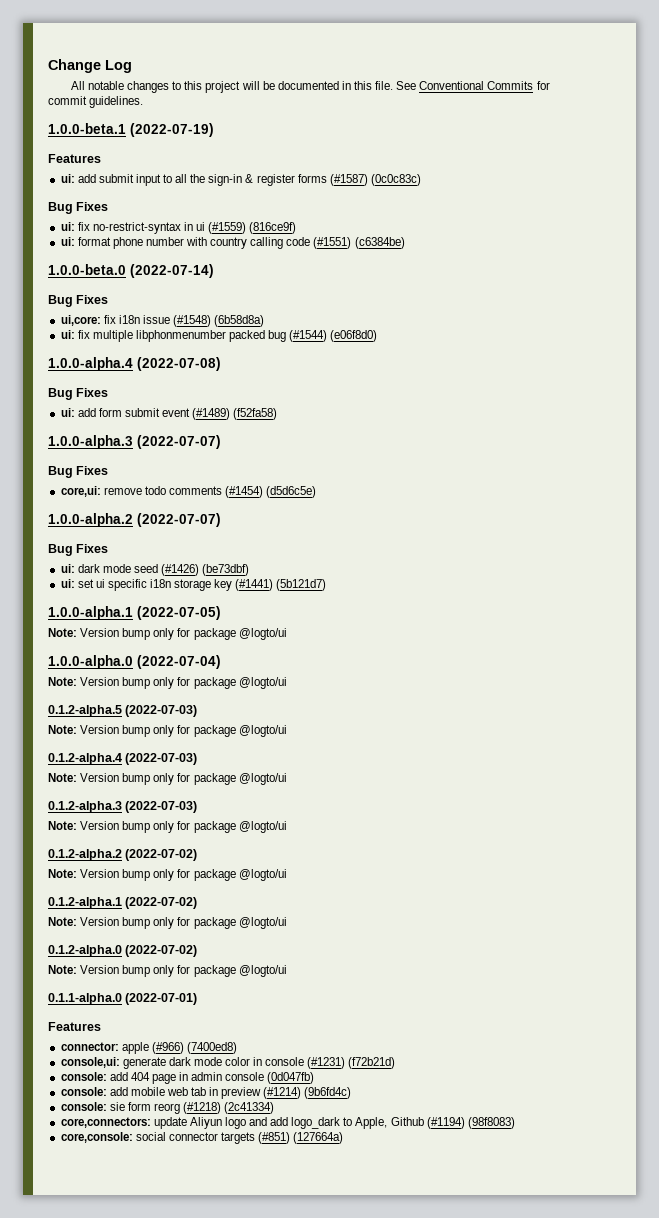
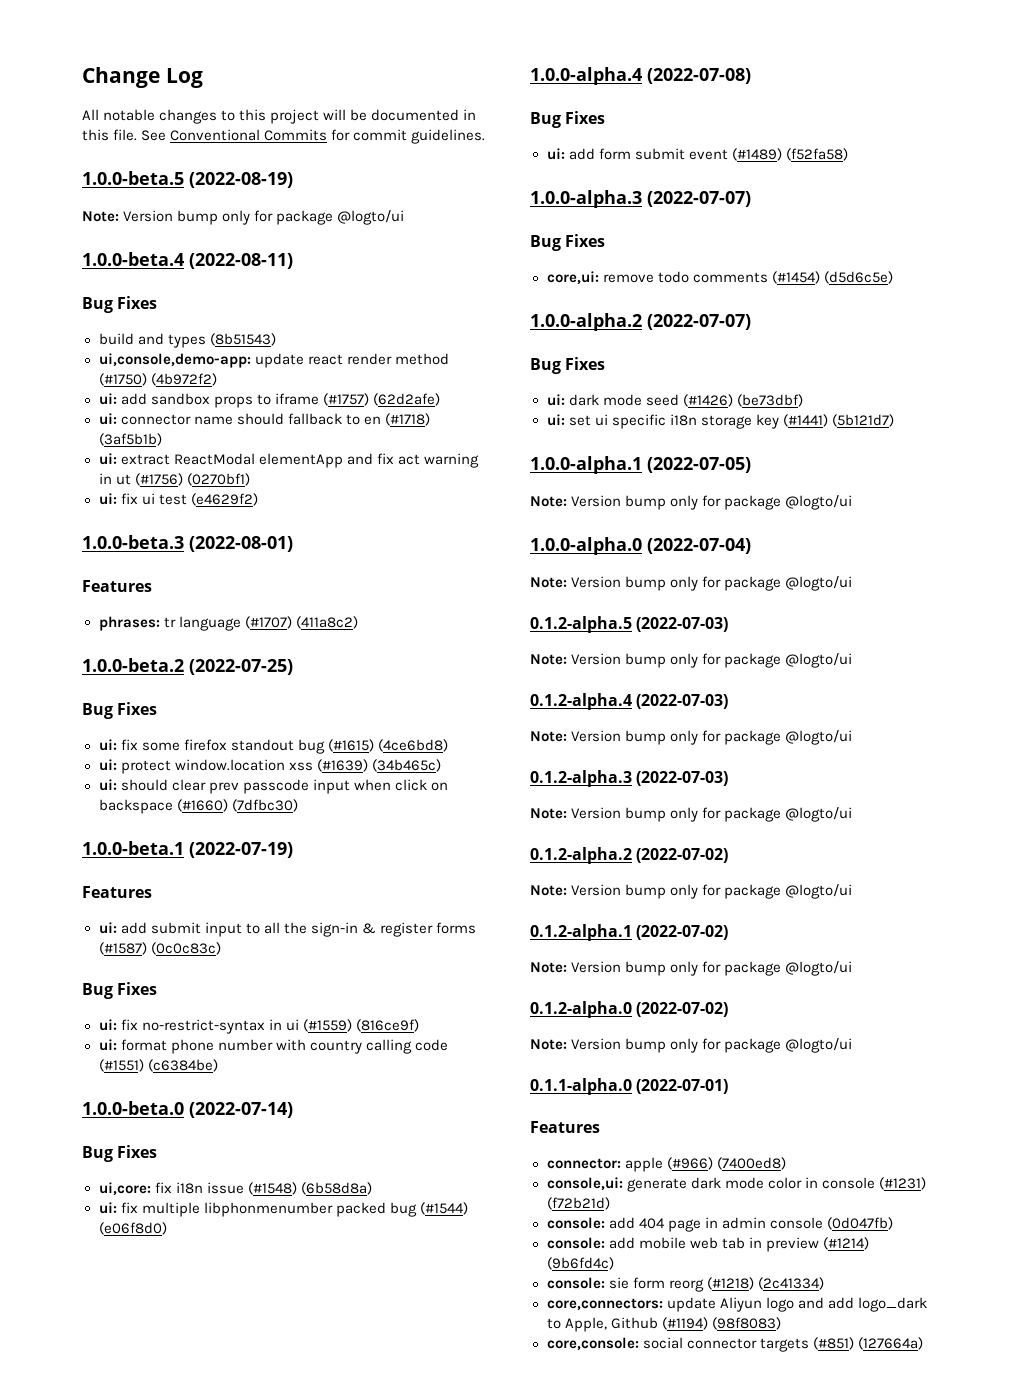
+ 1.0.0-beta.5 (2022-08-19)
+ Note: Version bump only for package @logto/ui
+ 1.0.0-beta.4 (2022-08-11)
+ Bug Fixes
+ build and types (8b51543)
+ ui,console,demo-app: update react render method (#1750) (4b972f2)
+ ui: add sandbox props to iframe (#1757) (62d2afe)
+ ui: connector name should fallback to en (#1718) (3af5b1b)
+ ui: extract ReactModal elementApp and fix act warning in ut (#1756) (0270bf1)
+ ui: fix ui test (e4629f2)
+ 1.0.0-beta.3 (2022-08-01)
+ Features
+ phrases: tr language (#1707) (411a8c2)
+ 1.0.0-beta.2 (2022-07-25)
+ Bug Fixes
+ ui: fix some firefox standout bug (#1615) (4ce6bd8)
+ ui: protect window.location xss (#1639) (34b465c)
+ ui: should clear prev passcode input when click on backspace (#1660) (7dfbc30)

